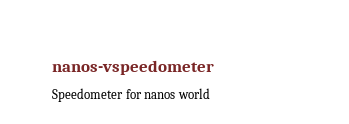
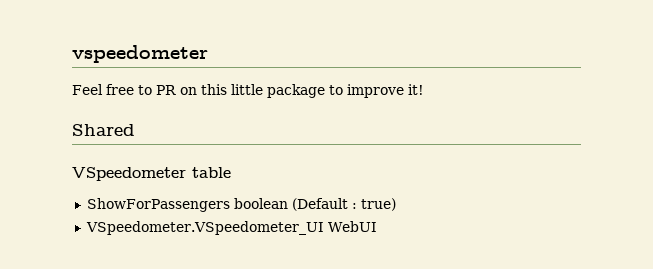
- nanos-vspeedometer
- Speedometer for nanos world
+ vspeedometer
+ Feel free to PR on this little package to improve it!
+ Shared
+ VSpeedometer table
+ ShowForPassengers boolean (Default : true)
+ VSpeedometer.VSpeedometer_UI WebUI

